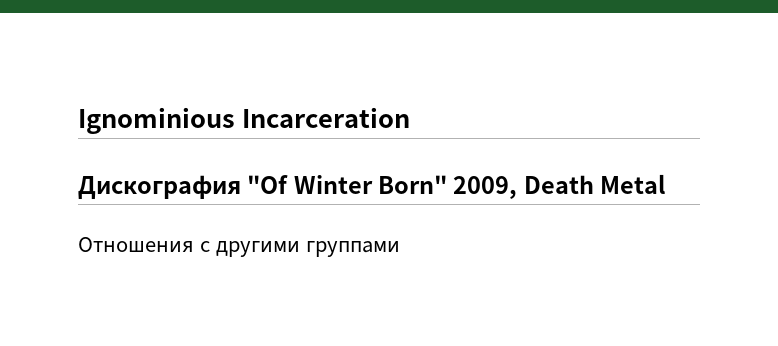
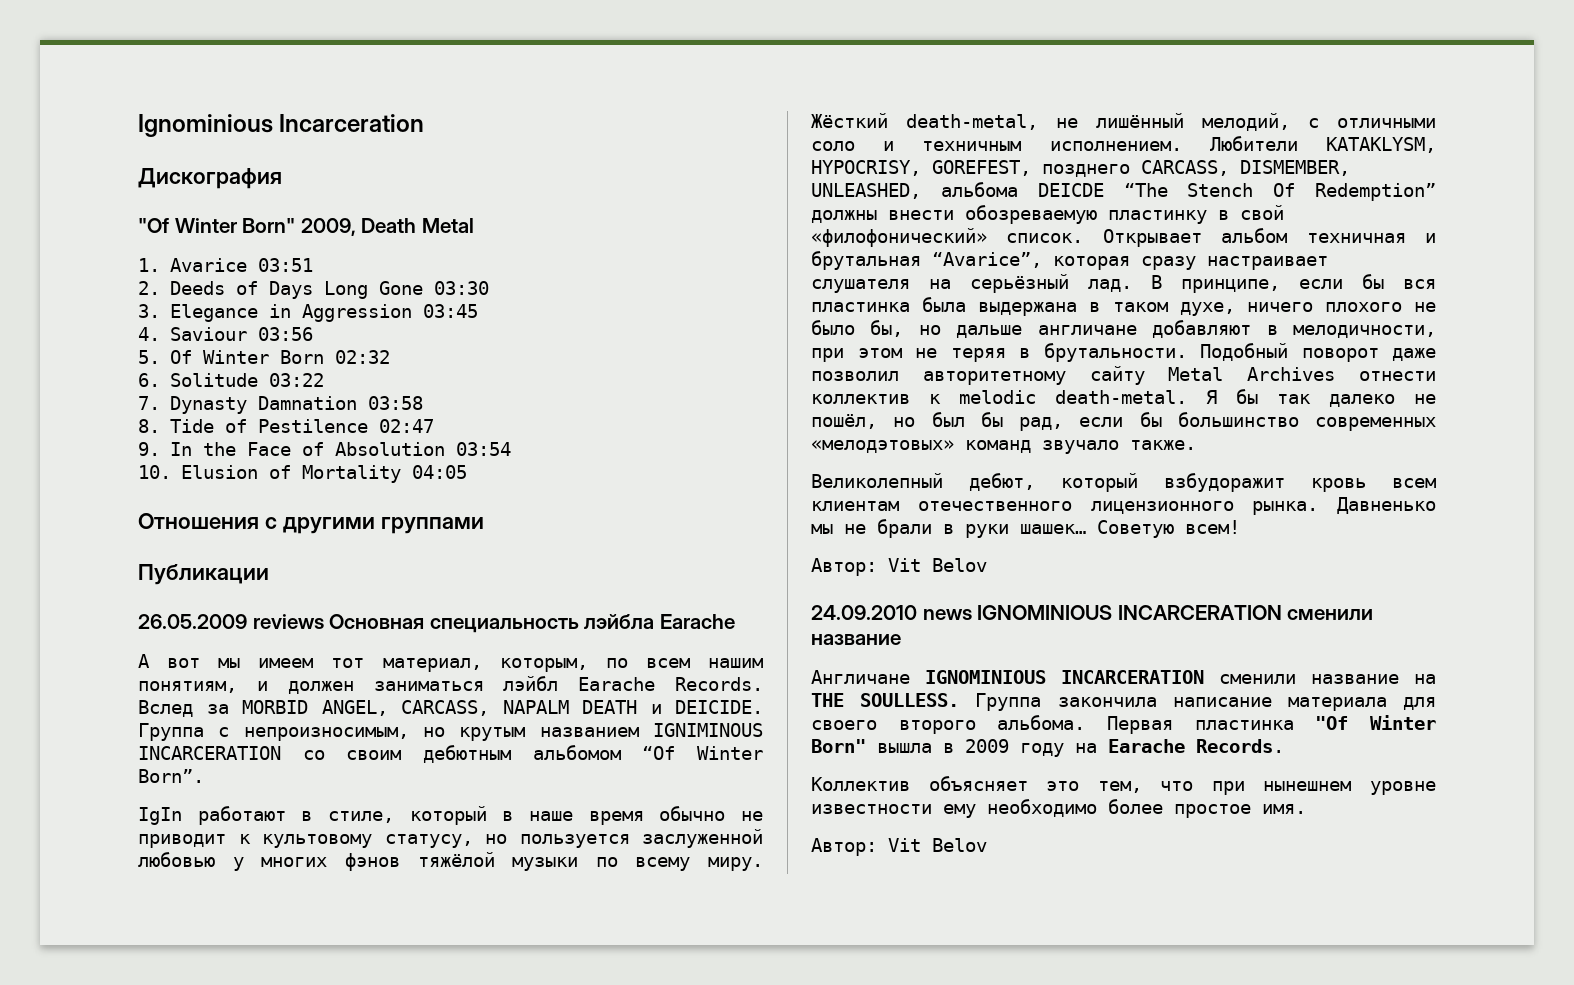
- Дискография "Of Winter Born" 2009, Death Metal
+ Дискография
+ "Of Winter Born" 2009, Death Metal
+ 1. Avarice 03:51
+ 2. Deeds of Days Long Gone 03:30
+ 3. Elegance in Aggression 03:45
+ 4. Saviour 03:56
+ 5. Of Winter Born 02:32
+ 6. Solitude 03:22
+ 7. Dynasty Damnation 03:58
+ 8. Tide of Pestilence 02:47
+ 9. In the Face of Absolution 03:54
+ 10. Elusion of Mortality 04:05
  Отношения с другими группами
+ Публикации
+ 26.05.2009 reviews Основная специальность лэйбла Earache
+ А вот мы имеем тот материал, которым, по всем нашим понятиям, и должен заниматься лэйбл Earache Records. Вслед за MORBID ANGEL, CARCASS, NAPALM DEATH и DEICIDE. Группа с непроизносимым, но крутым названием IGNIMINOUS INCARCERATION со своим дебютным альбомом “Of Winter Born”.
+ IgIn работают в стиле, который в наше время обычно не приводит к культовому статусу, но пользуется заслуженной любовью у многих фэнов тяжёлой музыки по всему миру. Жёсткий death-metal, не лишённый мелодий, с отличными соло и техничным исполнением. Любители KATAKLYSM, HYPOCRISY, GOREFEST, позднего CARCASS, DISMEMBER, UNLEASHED, альбома DEICDE “The Stench Of Redemption” должны внести обозреваемую пластинку в свой «филофонический» список. Открывает альбом техничная и брутальная “Avarice”, которая сразу настраивает слушателя на серьёзный лад. В принципе, если бы вся пластинка была выдержана в таком духе, ничего плохого не было бы, но дальше англичане добавляют в мелодичности, при этом не теряя в брутальности. Подобный поворот даже позволил авторитетному сайту Metal Archives отнести коллектив к melodic death-metal. Я бы так далеко не пошёл, но был бы рад, если бы большинство современных «мелодэтовых» команд звучало также.
+ Великолепный дебют, который взбудоражит кровь всем клиентам отечественного лицензионного рынка. Давненько мы не брали в руки шашек… Советую всем!
+ Автор: Vit Belov
+ 24.09.2010 news IGNOMINIOUS INCARCERATION сменили название
+ Англичане IGNOMINIOUS INCARCERATION сменили название на THE SOULLESS. Группа закончила написание материала для своего второго альбома. Первая пластинка "Of Winter Born" вышла в 2009 году на Earache Records.
+ Коллектив объясняет это тем, что при нынешнем уровне известности ему необходимо более простое имя.
+ Автор: Vit Belov

